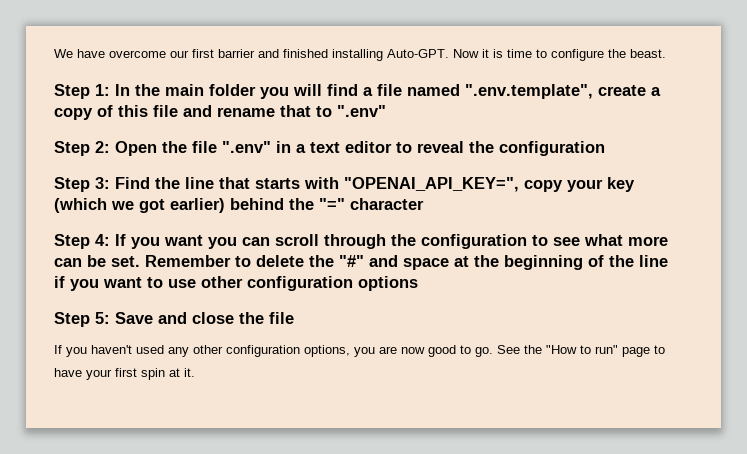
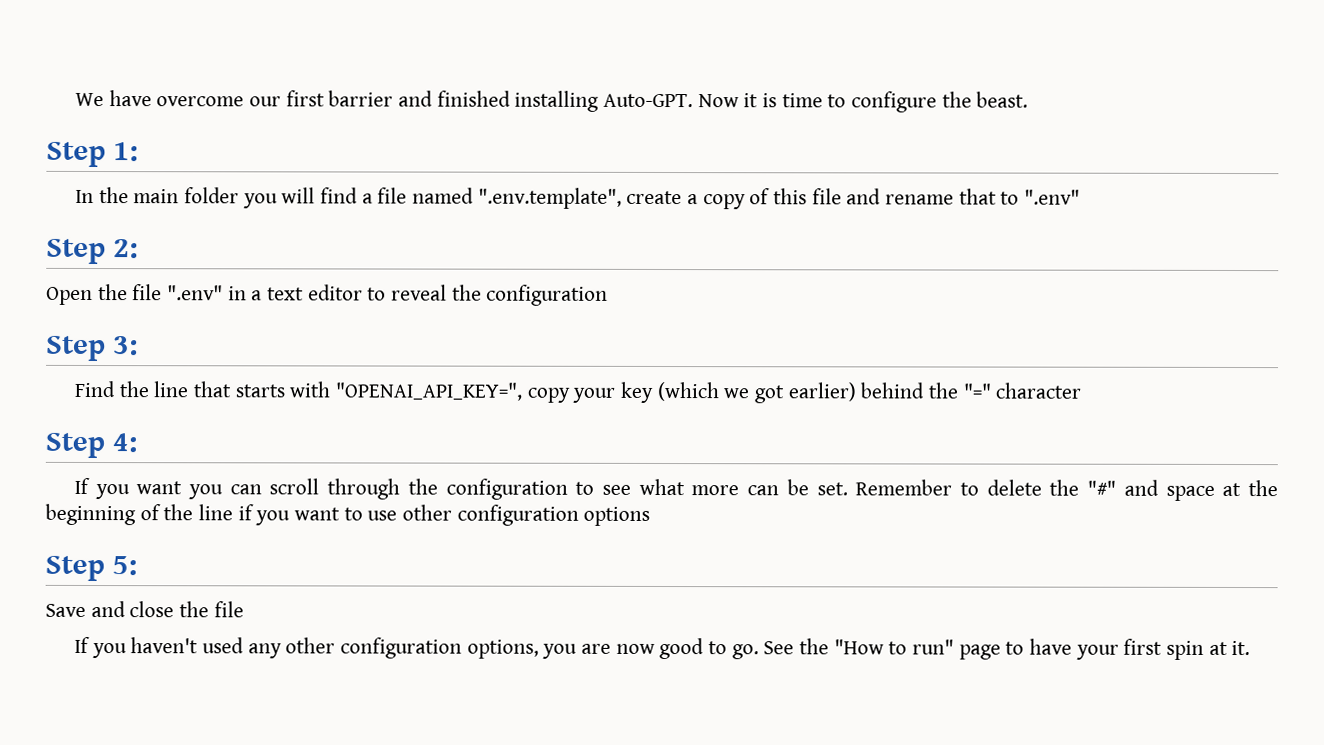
- Step 1: In the main folder you will find a file named ".env.template", create a copy of this file and rename that to ".env"
+ Step 1:
+ In the main folder you will find a file named ".env.template", create a copy of this file and rename that to ".env"
- Step 2: Open the file ".env" in a text editor to reveal the configuration
+ Step 2:
+ Open the file ".env" in a text editor to reveal the configuration
- Step 3: Find the line that starts with "OPENAI_API_KEY=", copy your key (which we got earlier) behind the "=" character
+ Step 3:
+ Find the line that starts with "OPENAI_API_KEY=", copy your key (which we got earlier) behind the "=" character
- Step 4: If you want you can scroll through the configuration to see what more can be set.
+ Step 4:
+ If you want you can scroll through the configuration to see what more can be set.
- Step 5: Save and close the file
+ Step 5:
+ Save and close the file

